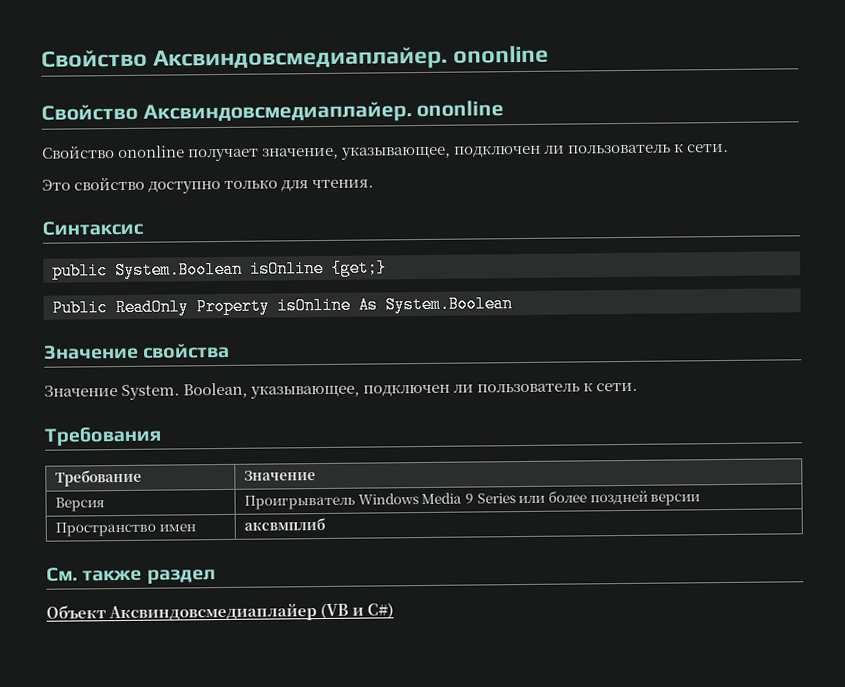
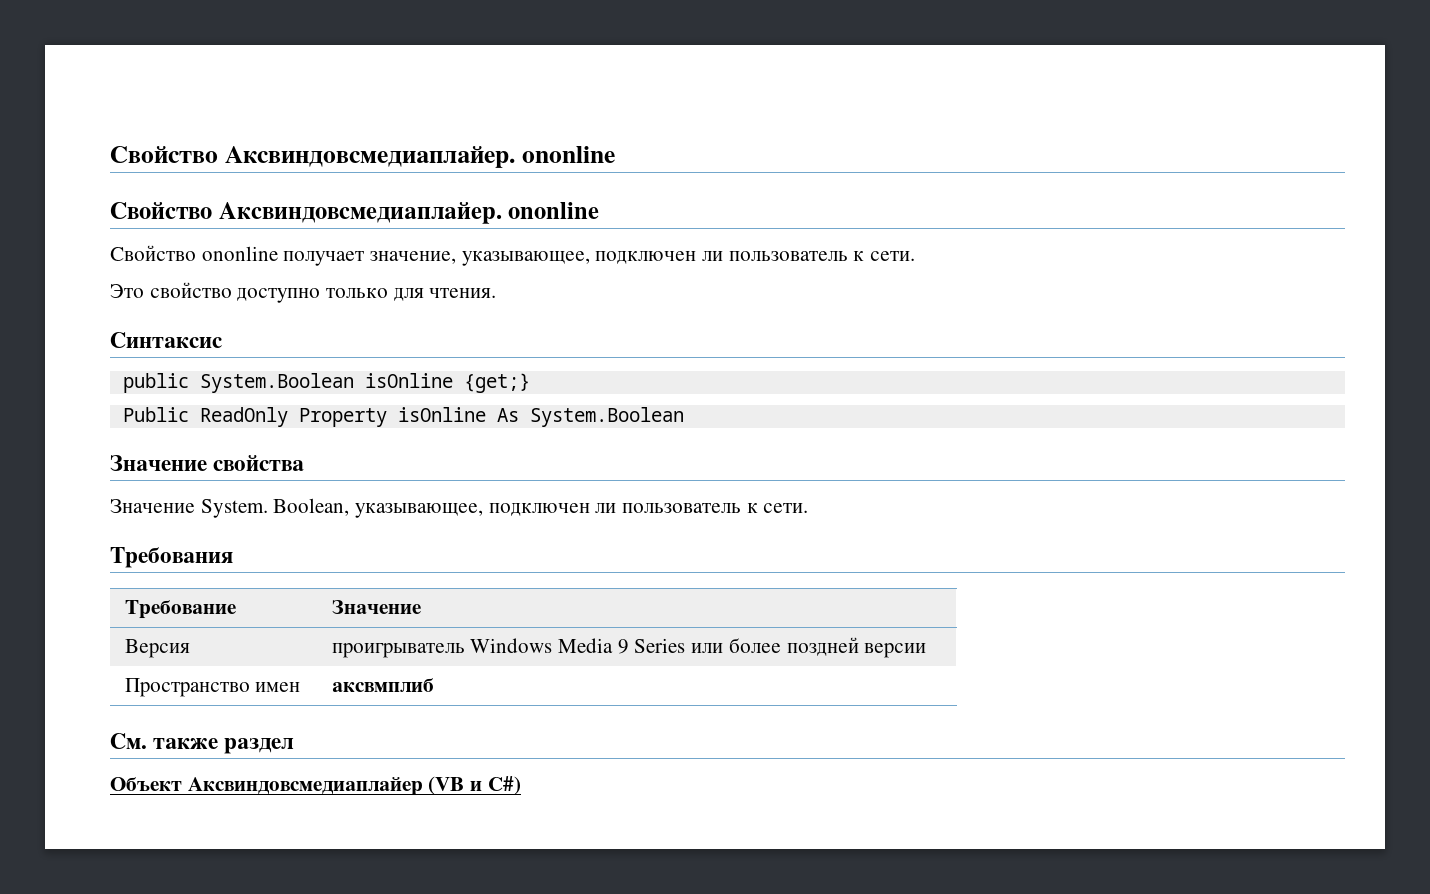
- Версия | Проигрыватель Windows Media 9 Series или более поздней версии
+ Версия | проигрыватель Windows Media 9 Series или более поздней версии

